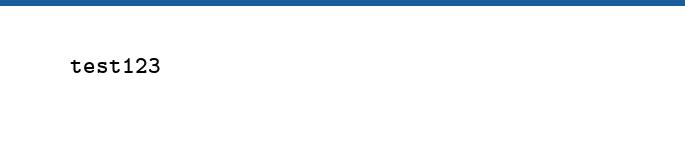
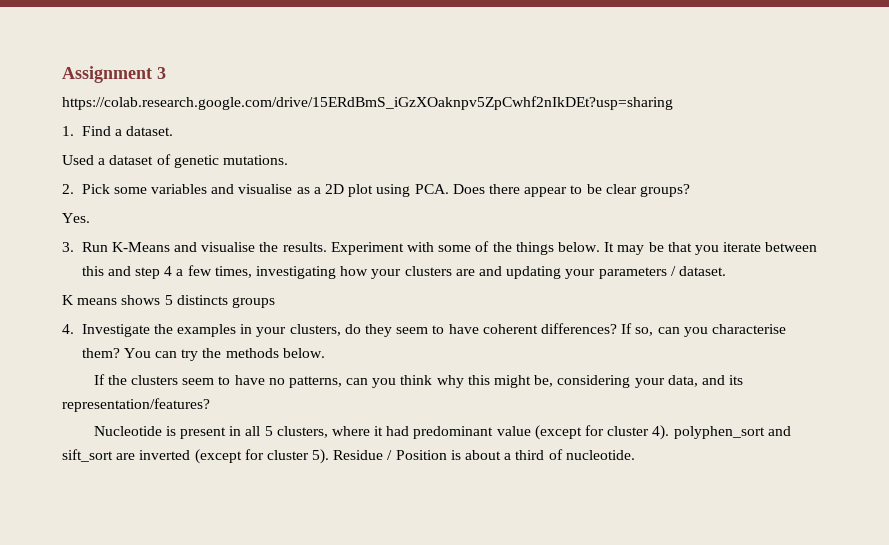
- test123
+ Assignment 3
+ https://colab.research.google.com/drive/15ERdBmS_iGzXOaknpv5ZpCwhf2nIkDEt?usp=sharing
+ 1. Find a dataset.
+ Used a dataset of genetic mutations.
+ 2. Pick some variables and visualise as a 2D plot using PCA. Does there appear to be clear groups?
+ Yes.
+ 3. Run K-Means and visualise the results. Experiment with some of the things below. It may be that you iterate between this and step 4 a few times, investigating how your clusters are and updating your parameters / dataset.
+ K means shows 5 distincts groups
+ 4. Investigate the examples in your clusters, do they seem to have coherent differences? If so, can you characterise them? You can try the methods below.
+ If the clusters seem to have no patterns, can you think why this might be, considering your data, and its representation/features?
+ Nucleotide is present in all 5 clusters, where it had predominant value (except for cluster 4). polyphen_sort and sift_sort are inverted (except for cluster 5). Residue / Position is about a third of nucleotide.

